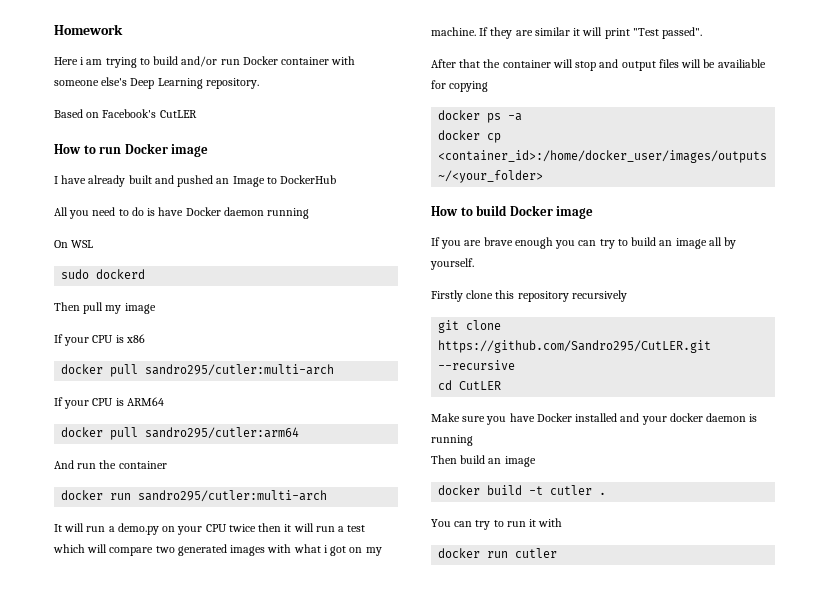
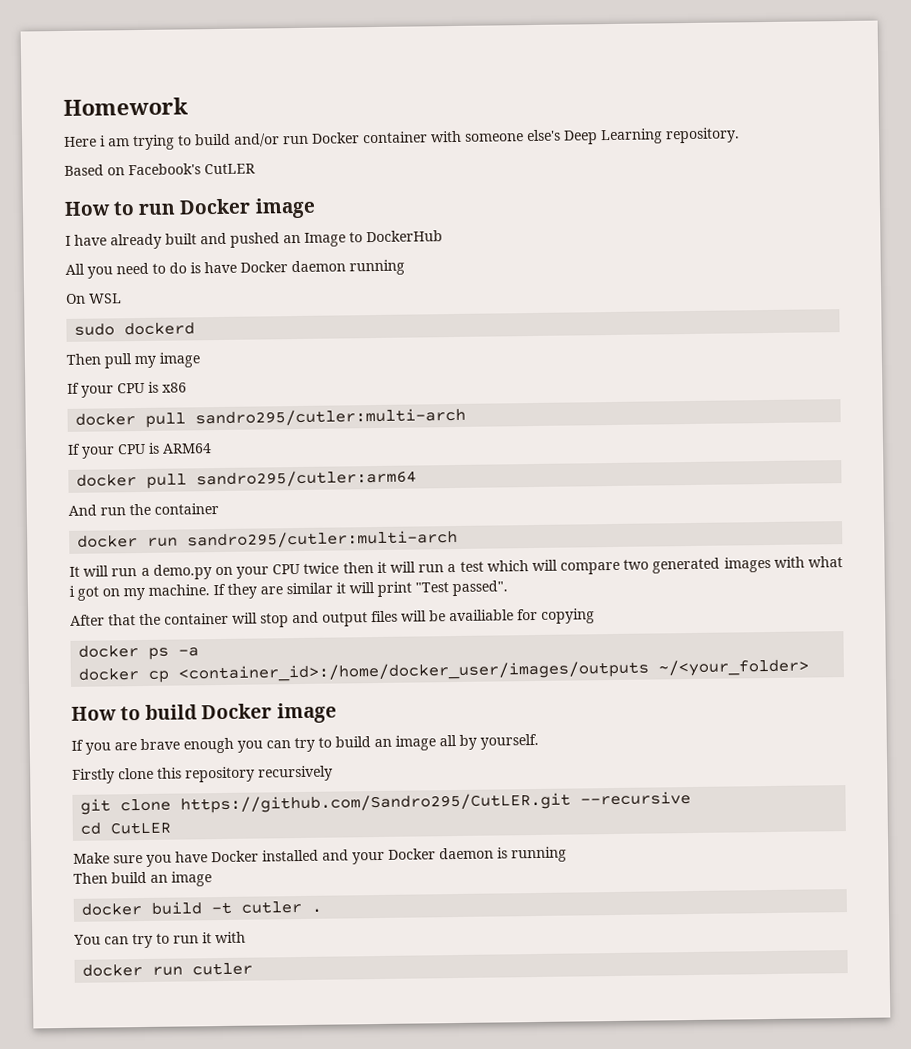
- Make sure you have Docker installed and your docker daemon is running
+ Make sure you have Docker installed and your Docker daemon is running

